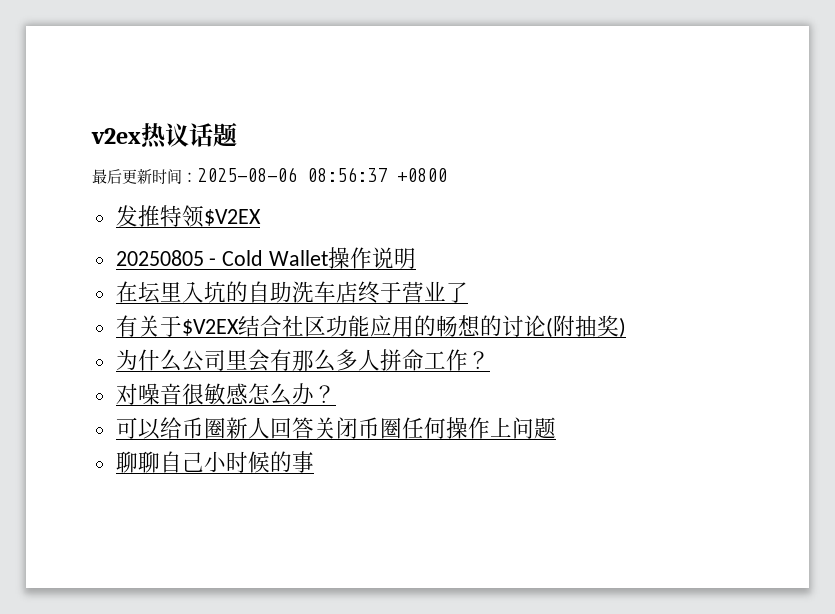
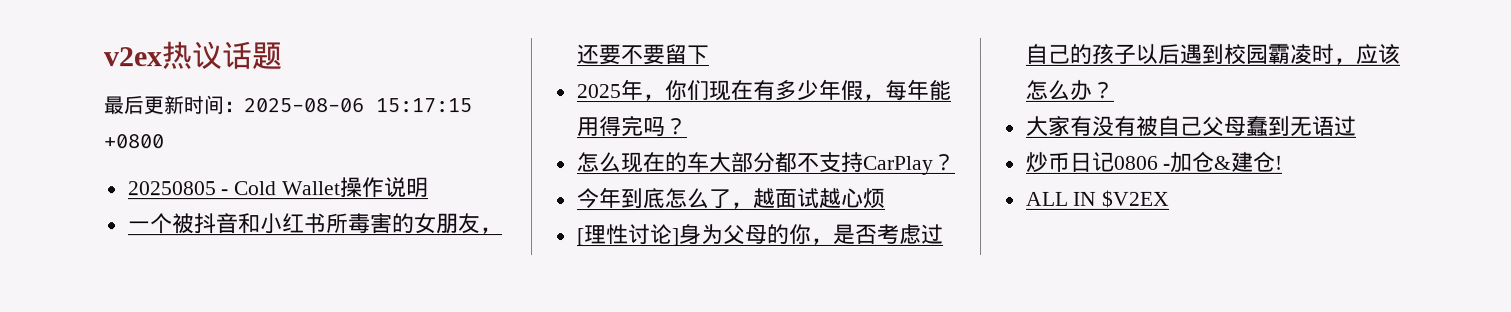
- 最后更新时间：2025-08-06 08:56:37 +0800
+ 最后更新时间：2025-08-06 15:17:15 +0800
- 发推特领$V2EX
- 在坛里入坑的自助洗车店终于营业了
- 有关于$V2EX结合社区功能应用的畅想的讨论(附抽奖)
- 为什么公司里会有那么多人拼命工作？
- 对噪音很敏感怎么办？
- 可以给币圈新人回答关闭币圈任何操作上问题
- 聊聊自己小时候的事
+ 一个被抖音和小红书所毒害的女朋友，还要不要留下
+ 2025年，你们现在有多少年假，每年能用得完吗？
+ 怎么现在的车大部分都不支持CarPlay？
+ 今年到底怎么了，越面试越心烦
+ [理性讨论]身为父母的你，是否考虑过自己的孩子以后遇到校园霸凌时，应该怎么办？
+ 大家有没有被自己父母蠢到无语过
+ 炒币日记0806 -加仓&建仓!
+ ALL IN $V2EX

